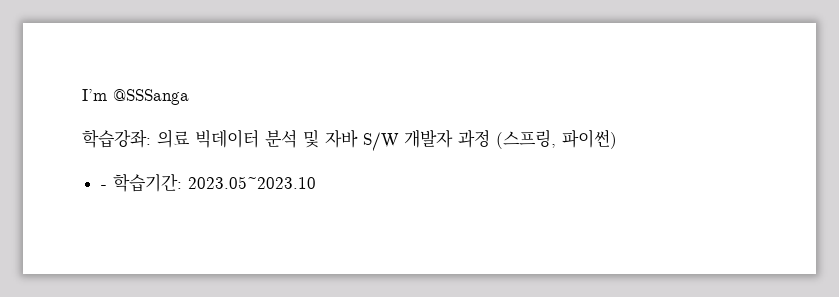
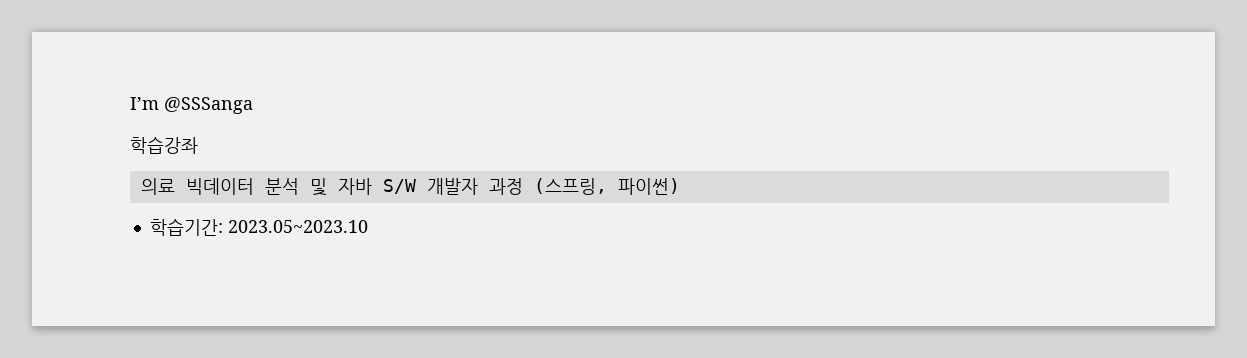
- 학습강좌: 의료 빅데이터 분석 및 자바 S/W 개발자 과정 (스프링, 파이썬)
+ 학습강좌
+ 의료 빅데이터 분석 및 자바 S/W 개발자 과정 (스프링, 파이썬)
- - 학습기간: 2023.05~2023.10
+ 학습기간: 2023.05~2023.10

